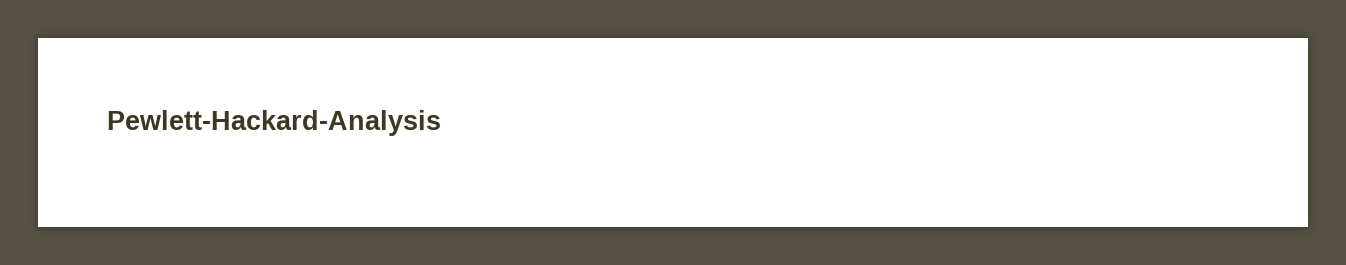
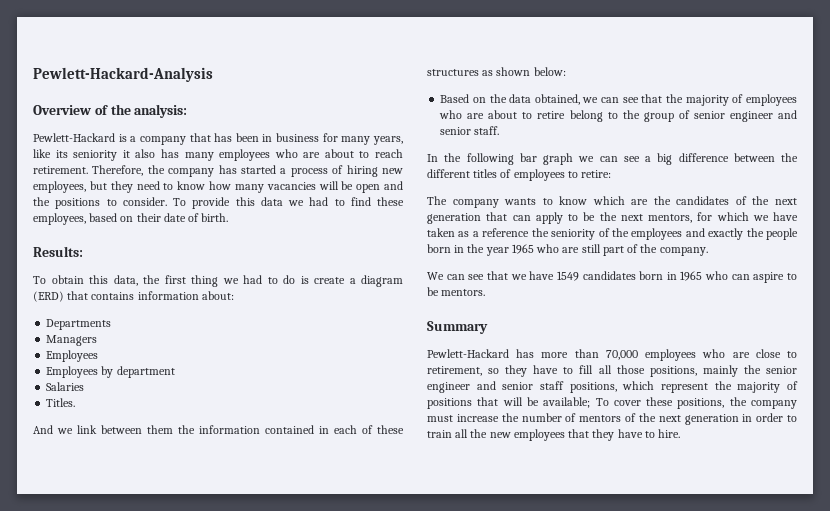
+ Overview of the analysis:
+ Pewlett-Hackard is a company that has been in business for many years, like its seniority it also has many employees who are about to reach retirement. Therefore, the company has started a process of hiring new employees, but they need to know how many vacancies will be open and the positions to consider. To provide this data we had to find these employees, based on their date of birth.
+ Results:
+ To obtain this data, the first thing we had to do is create a diagram (ERD) that contains information about:
+ Departments
+ Managers
+ Employees
+ Employees by department
+ Salaries
+ Titles.
+ And we link between them the information contained in each of these structures as shown below:
+ Based on the data obtained, we can see that the majority of employees who are about to retire belong to the group of senior engineer and senior staff.
+ In the following bar graph we can see a big difference between the different titles of employees to retire:
+ The company wants to know which are the candidates of the next generation that can apply to be the next mentors, for which we have taken as a reference the seniority of the employees and exactly the people born in the year 1965 who are still part of the company.
+ We can see that we have 1549 candidates born in 1965 who can aspire to be mentors.
+ Summary
+ Pewlett-Hackard has more than 70,000 employees who are close to retirement, so they have to fill all those positions, mainly the senior engineer and senior staff positions, which represent the majority of positions that will be available; To cover these positions, the company must increase the number of mentors of the next generation in order to train all the new employees that they have to hire.

